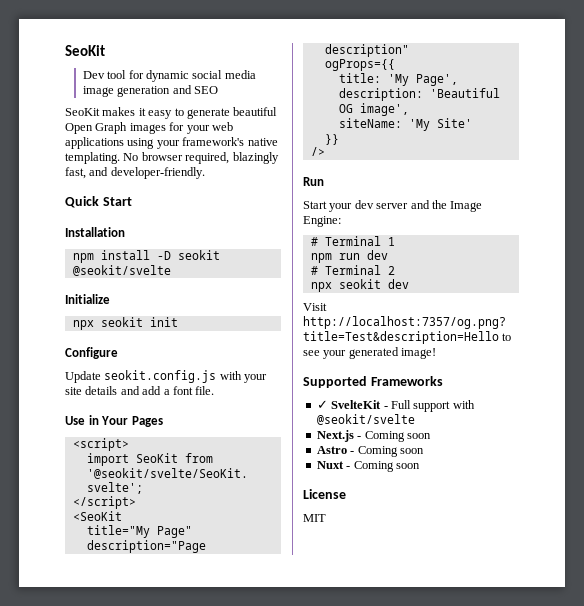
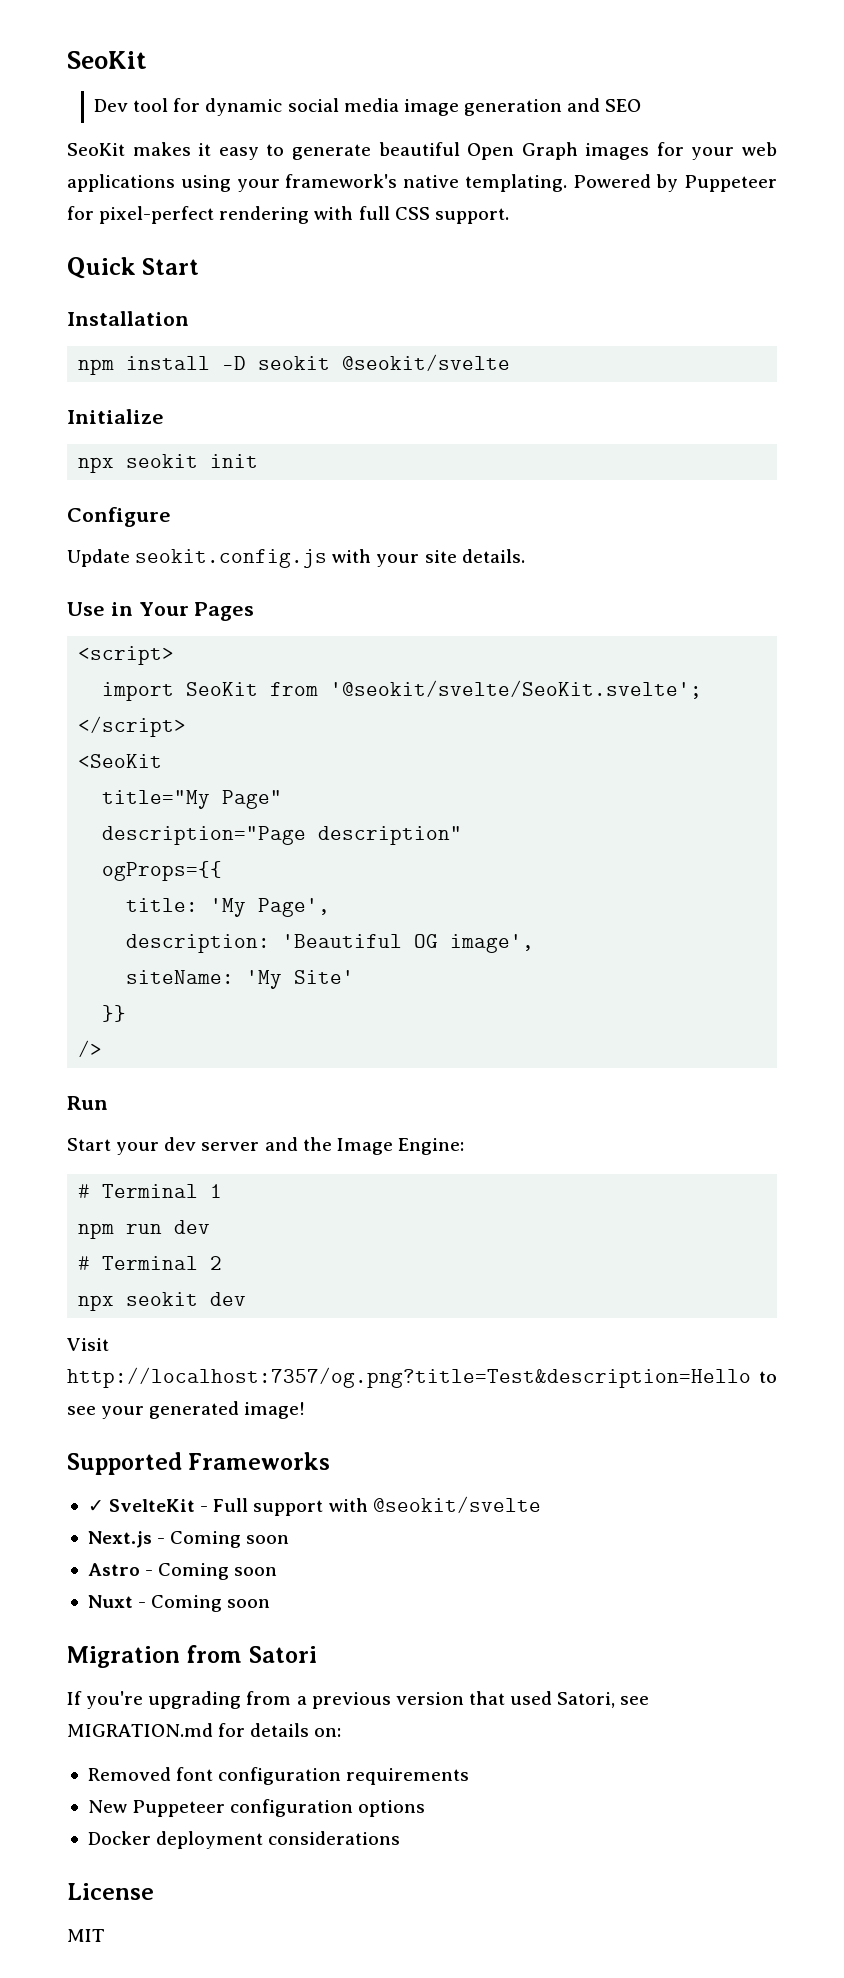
- No browser required, blazingly fast, and developer-friendly.
+ Powered by Puppeteer for pixel-perfect rendering with full CSS support.
- Update seokit.config.js with your site details and add a font file.
+ Update seokit.config.js with your site details.
+ Migration from Satori
+ If you're upgrading from a previous version that used Satori, see MIGRATION.md for details on:
+ Removed font configuration requirements
+ New Puppeteer configuration options
+ Docker deployment considerations

